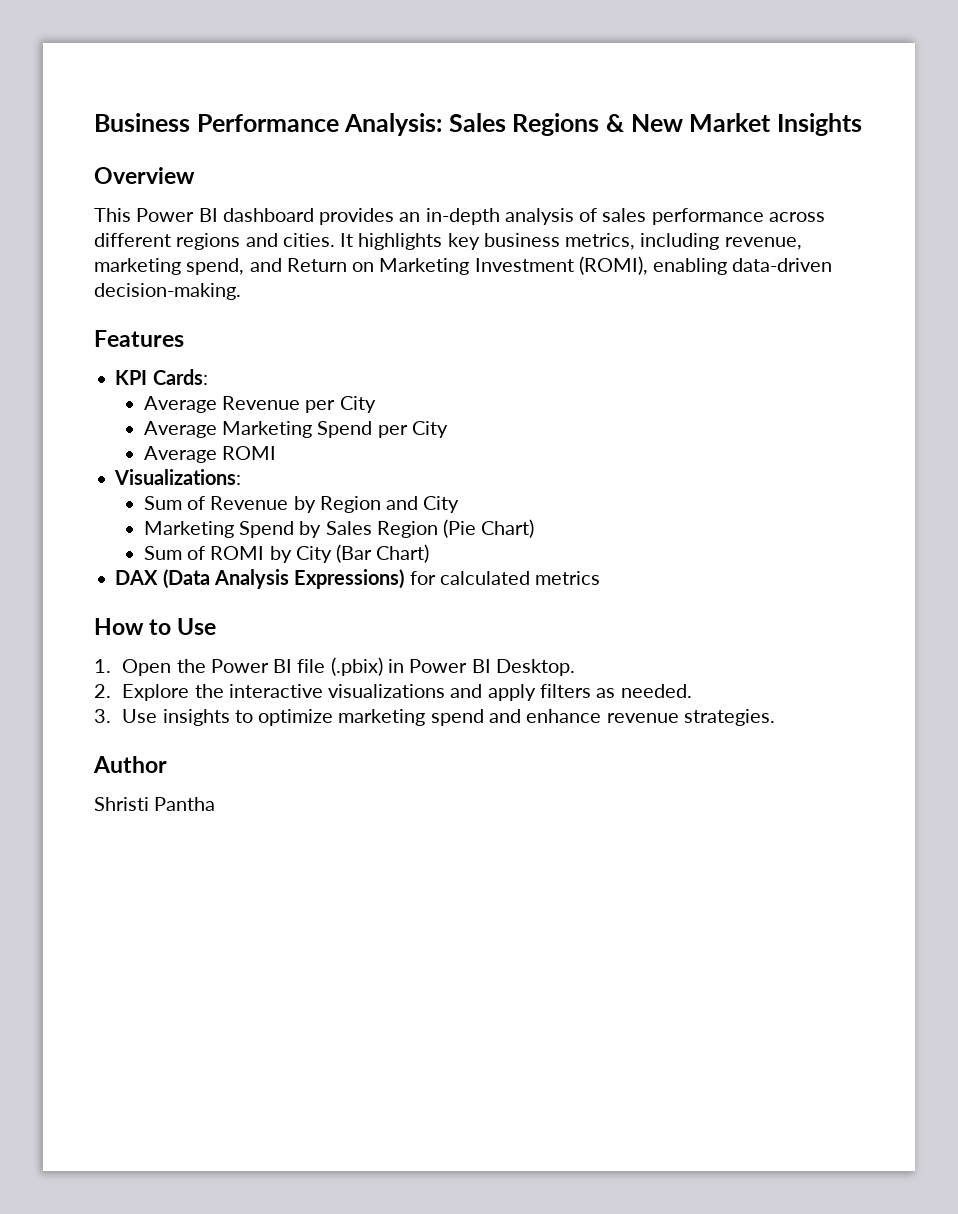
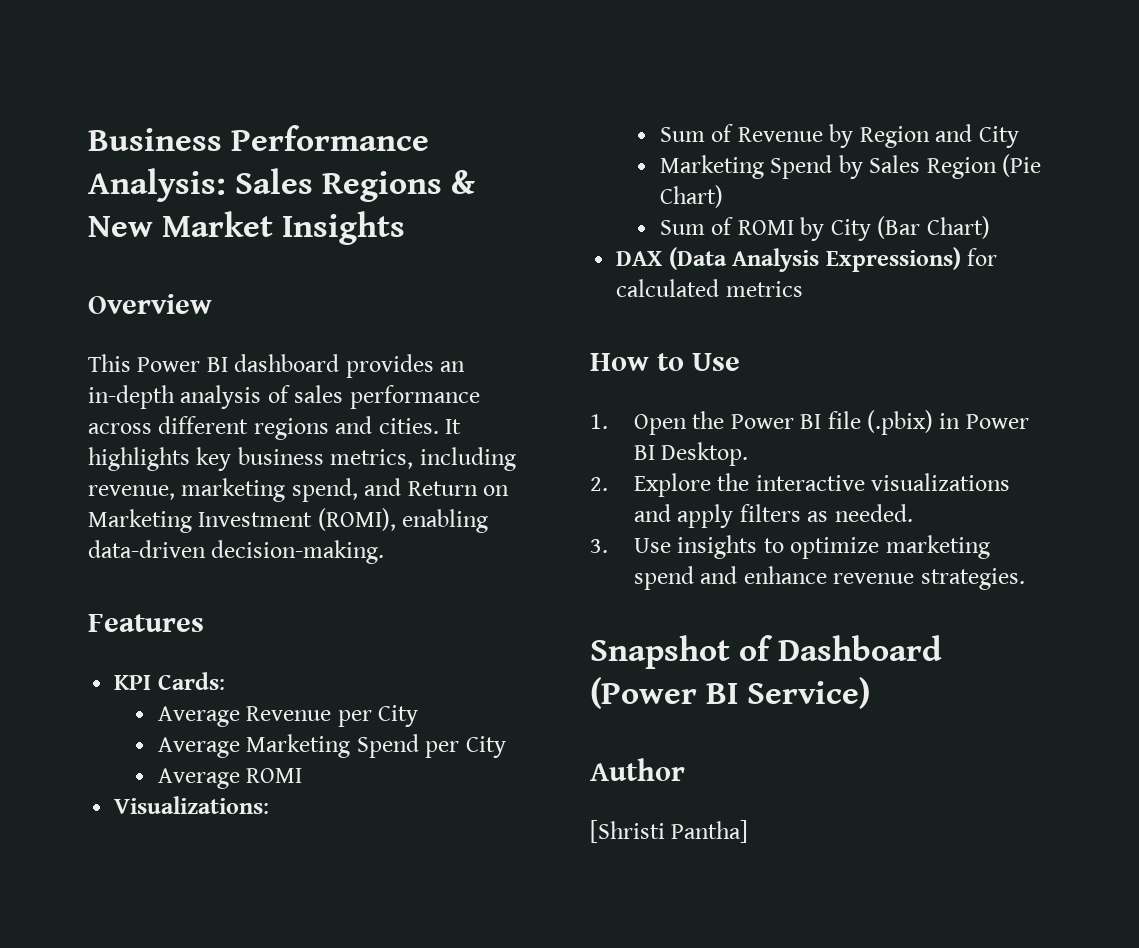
+ Snapshot of Dashboard (Power BI Service)
- Shristi Pantha
+ [Shristi Pantha]

